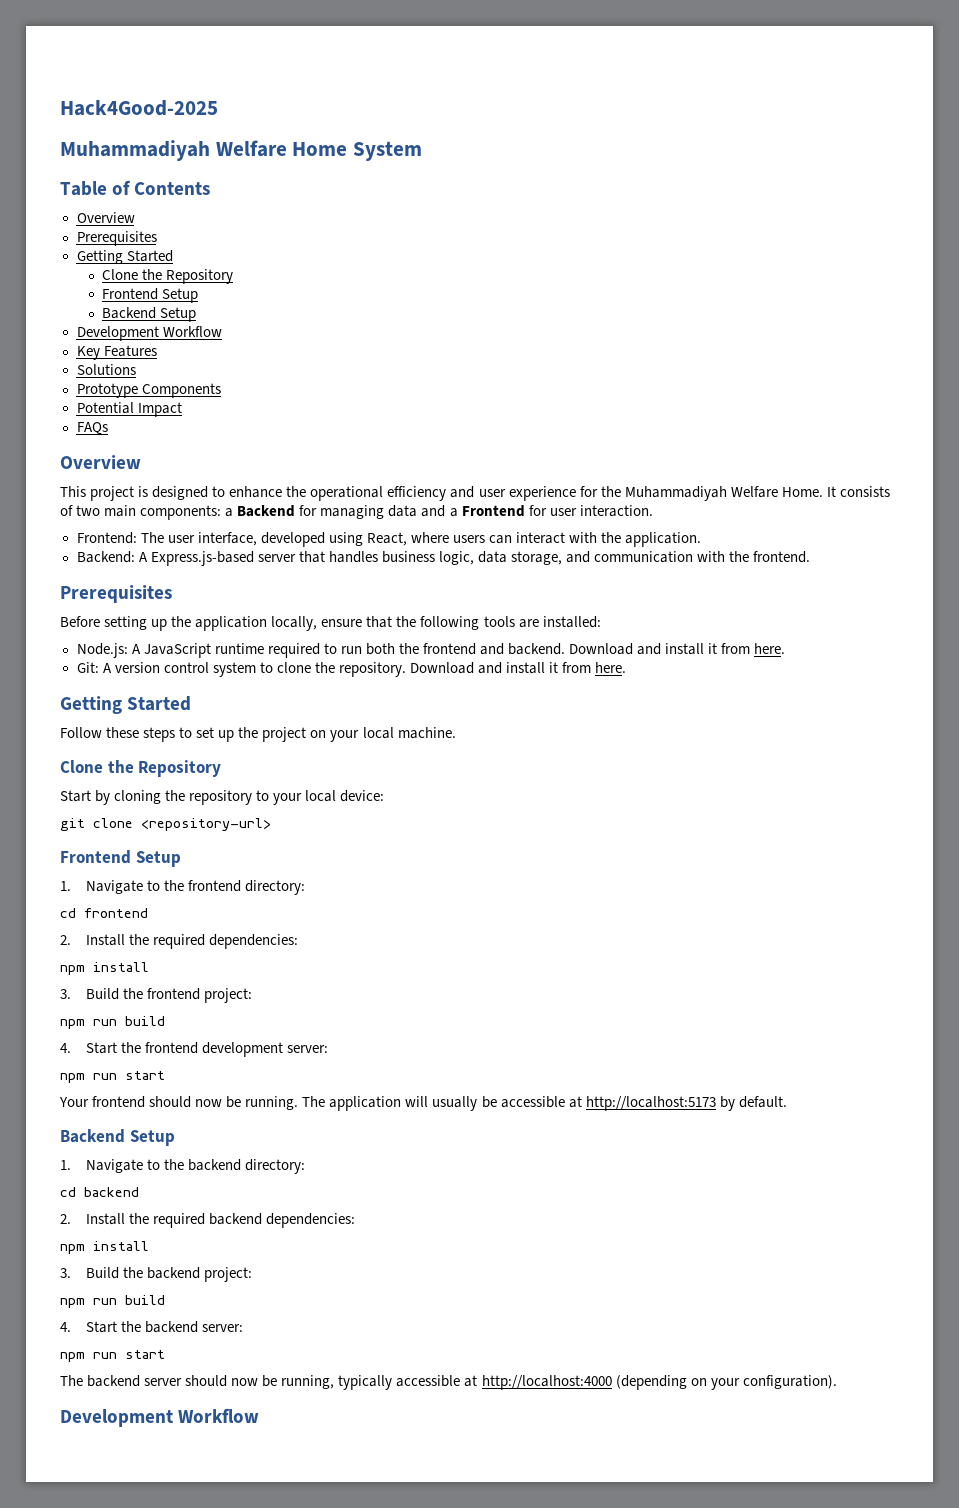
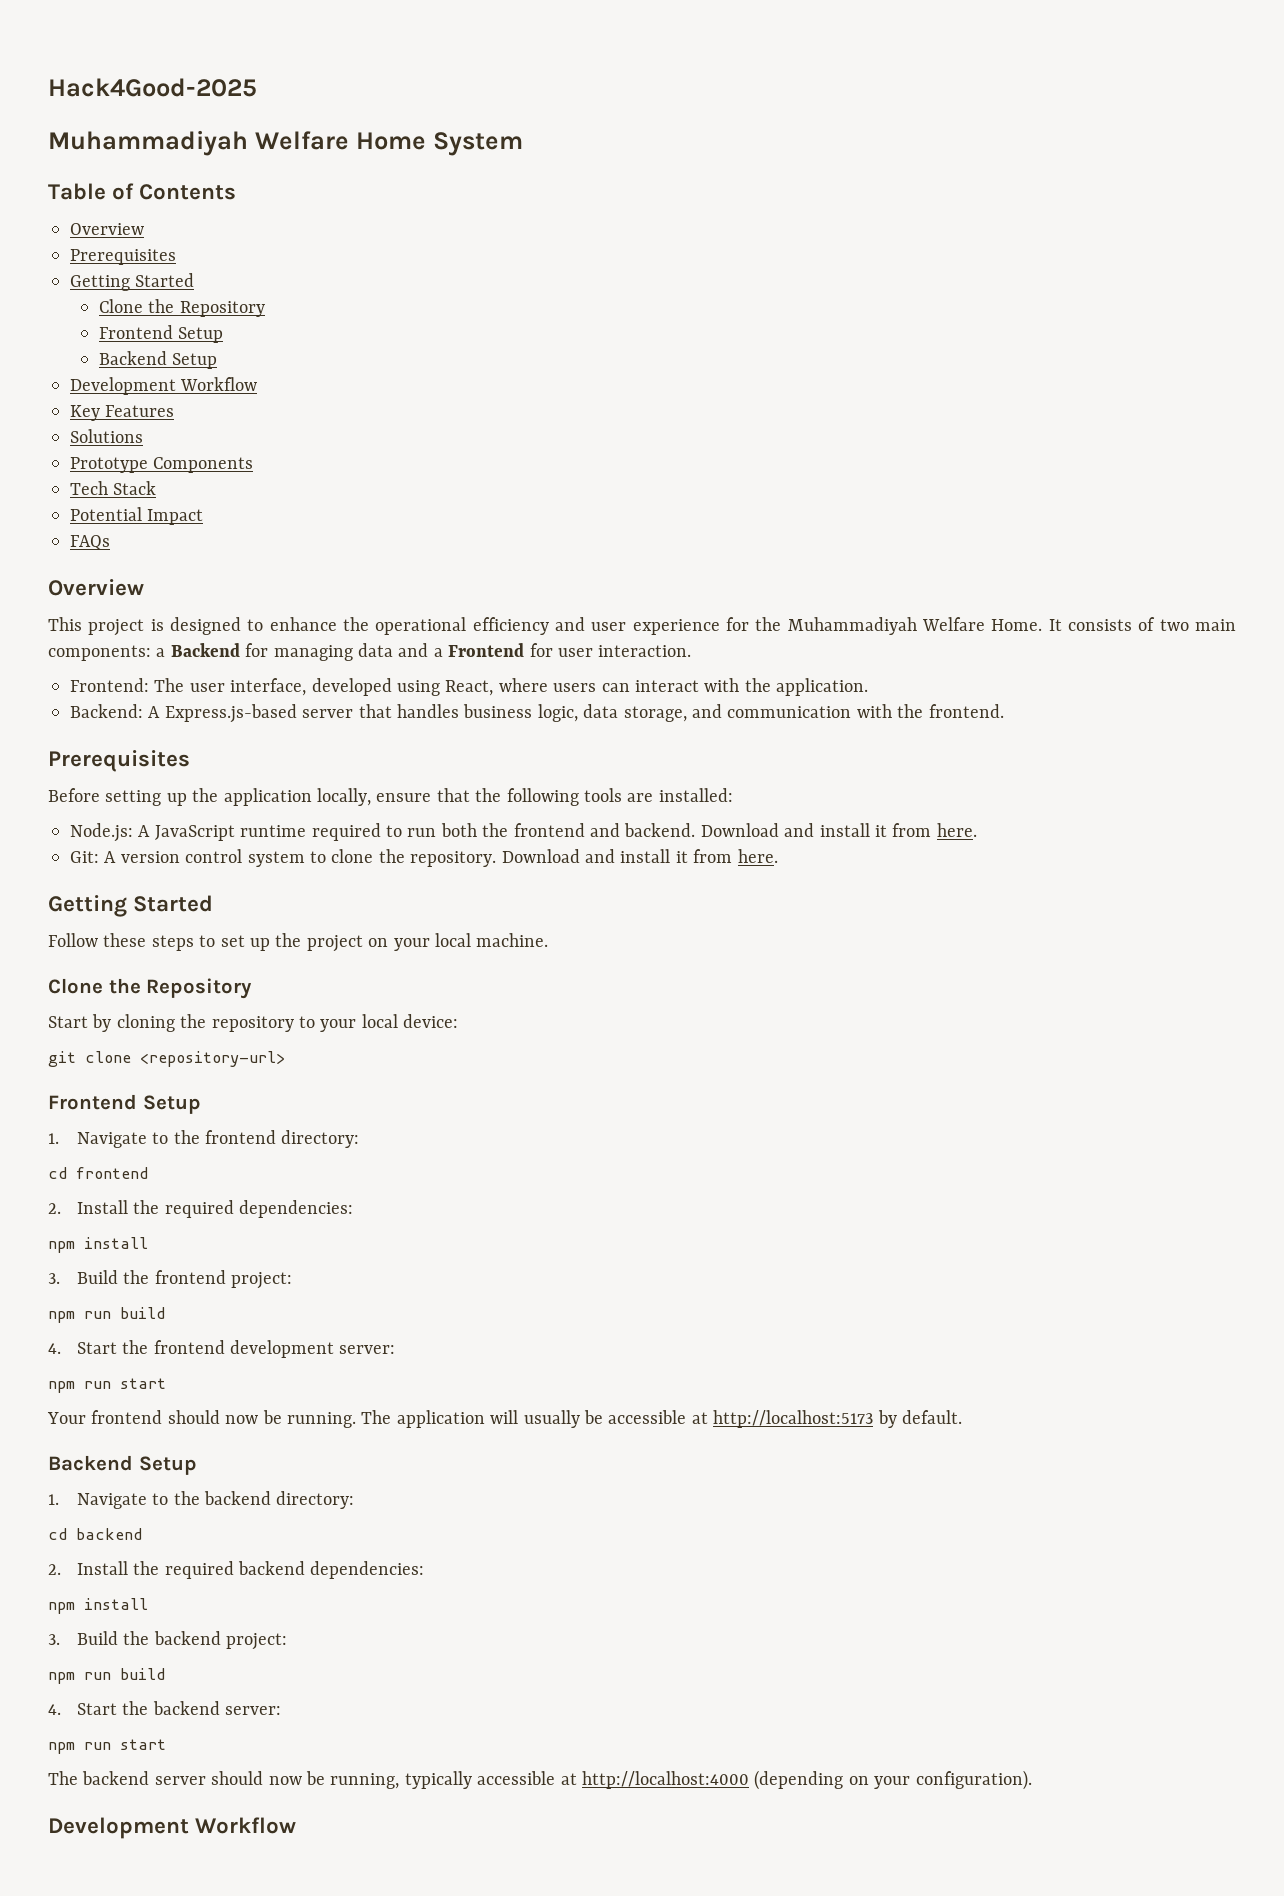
+ Tech Stack

